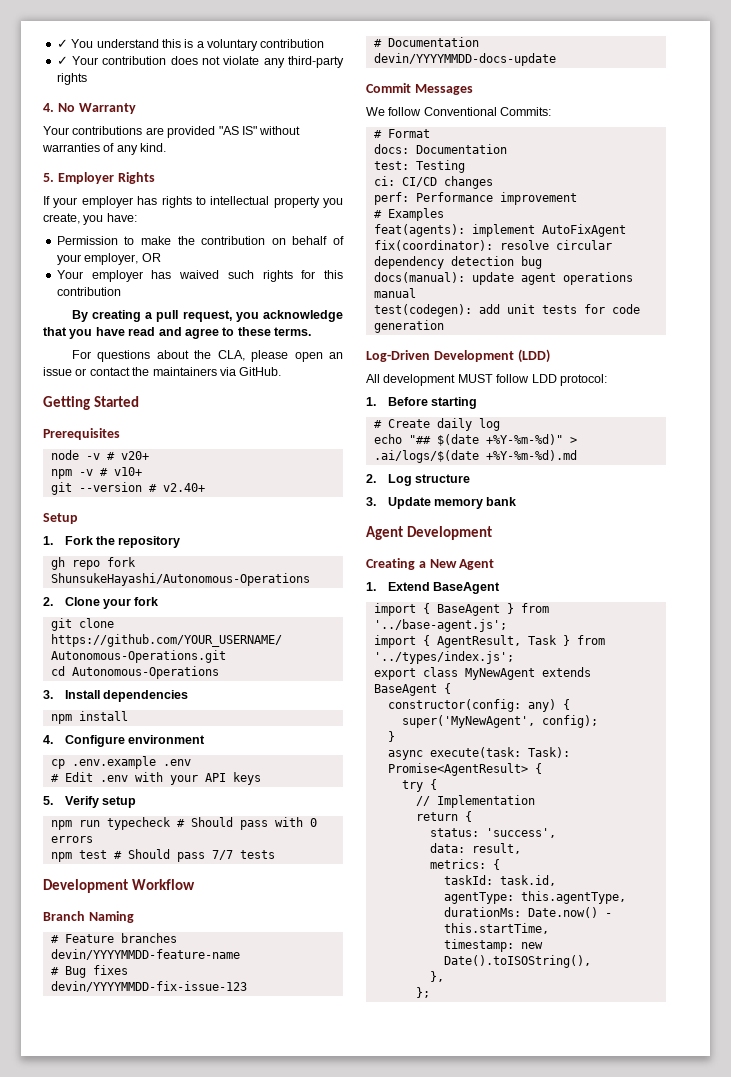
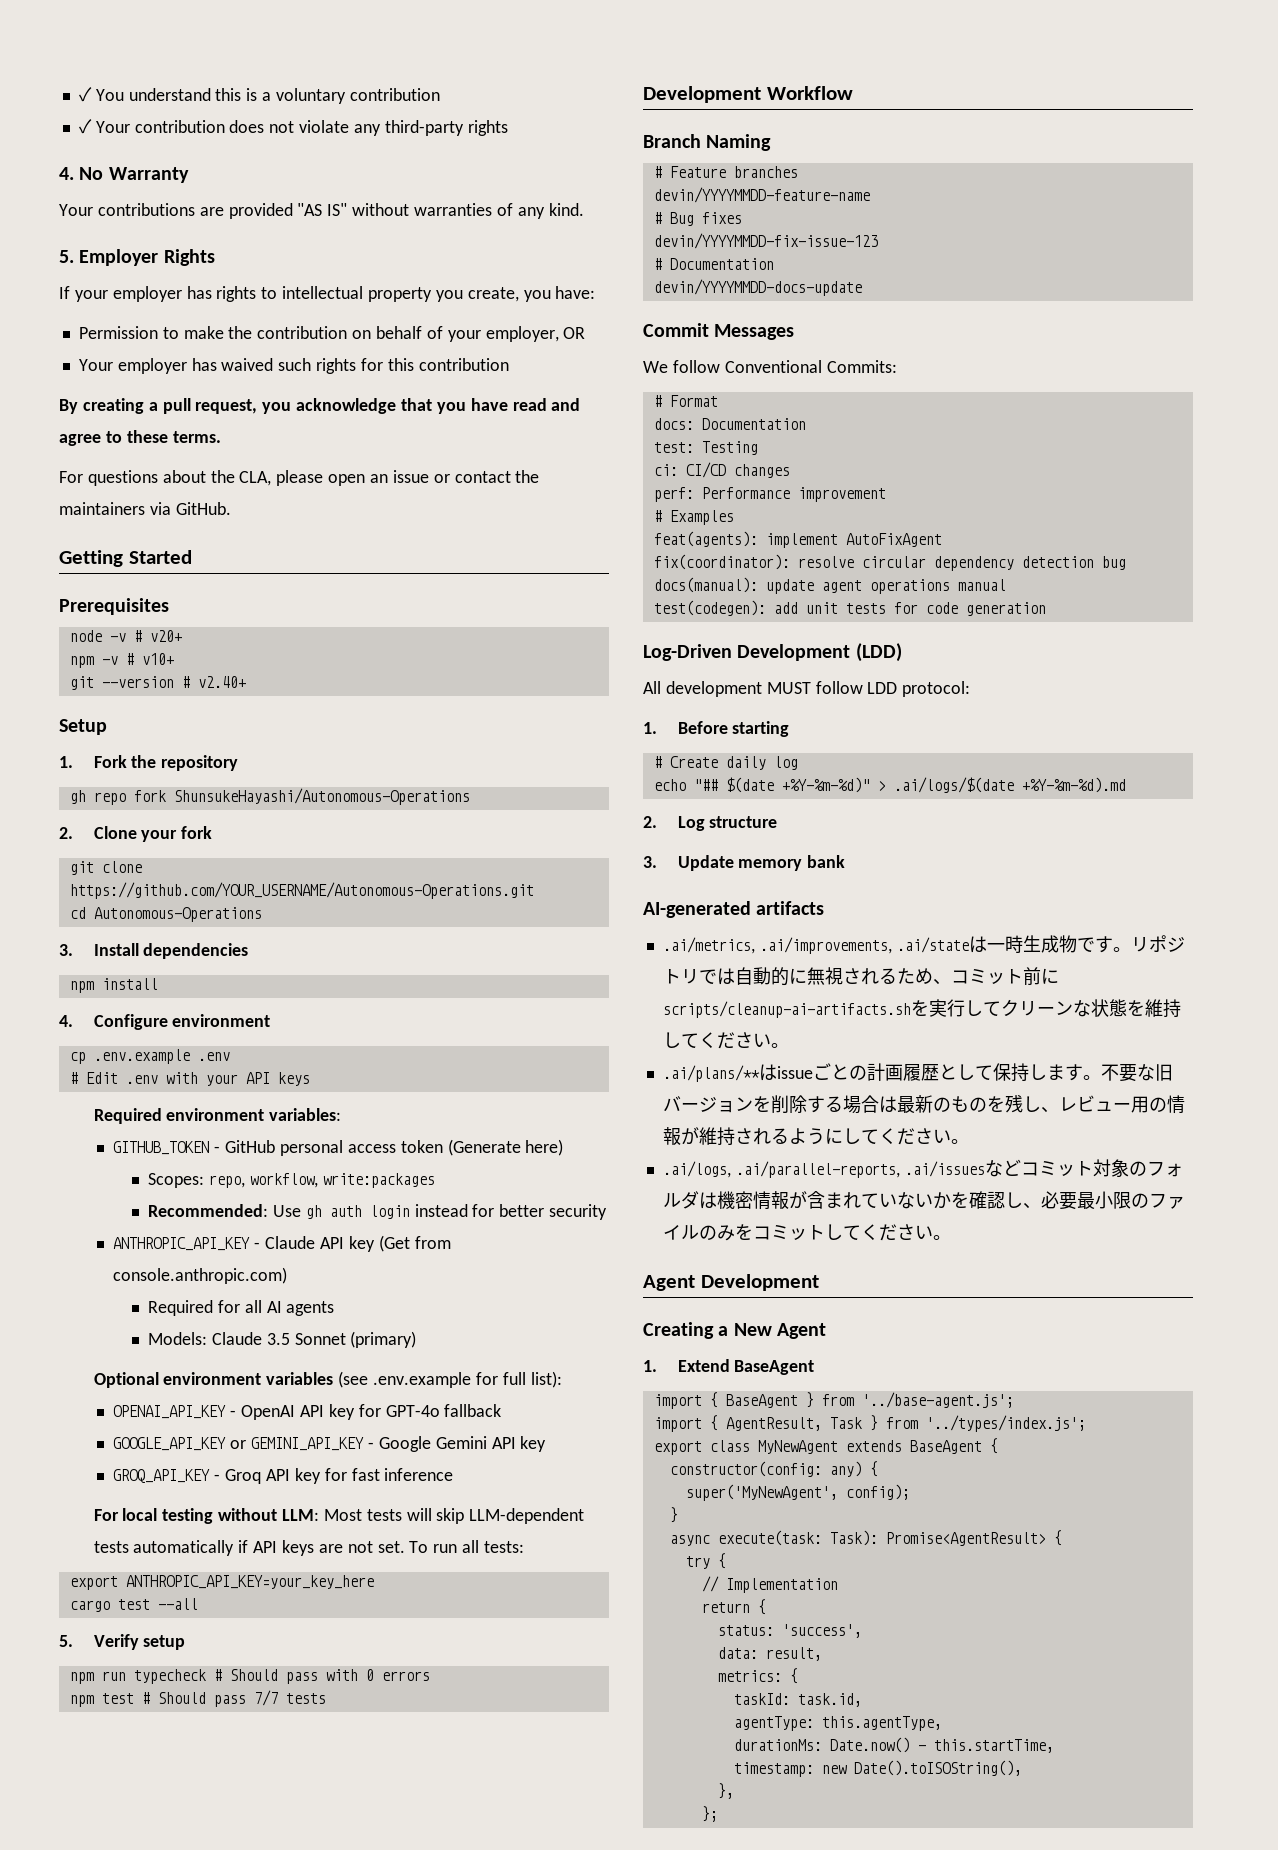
+ Required environment variables:
+ GITHUB_TOKEN - GitHub personal access token (Generate here)
+ Scopes: repo, workflow, write:packages
+ Recommended: Use gh auth login instead for better security
+ ANTHROPIC_API_KEY - Claude API key (Get from console.anthropic.com)
+ Required for all AI agents
+ Models: Claude 3.5 Sonnet (primary)
+ Optional environment variables (see .env.example for full list):
+ OPENAI_API_KEY - OpenAI API key for GPT-4o fallback
+ GOOGLE_API_KEY or GEMINI_API_KEY - Google Gemini API key
+ GROQ_API_KEY - Groq API key for fast inference
+ For local testing without LLM: Most tests will skip LLM-dependent tests automatically if API keys are not set. To run all tests:
+ export ANTHROPIC_API_KEY=your_key_here
+ cargo test --all
+ AI-generated artifacts
+ .ai/metrics, .ai/improvements, .ai/stateは一時生成物です。リポジトリでは自動的に無視されるため、コミット前にscripts/cleanup-ai-artifacts.shを実行してクリーンな状態を維持してください。
+ .ai/plans/**はissueごとの計画履歴として保持します。不要な旧バージョンを削除する場合は最新のものを残し、レビュー用の情報が維持されるようにしてください。
+ .ai/logs, .ai/parallel-reports, .ai/issuesなどコミット対象のフォルダは機密情報が含まれていないかを確認し、必要最小限のファイルのみをコミットしてください。

